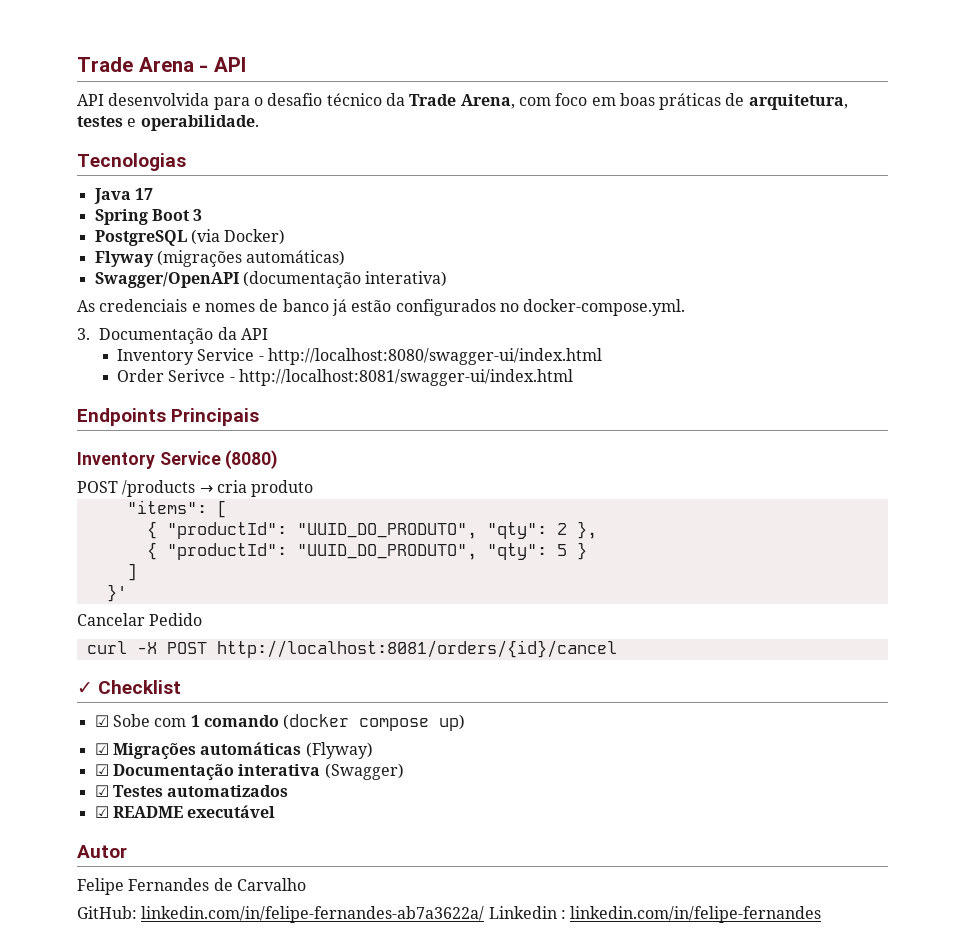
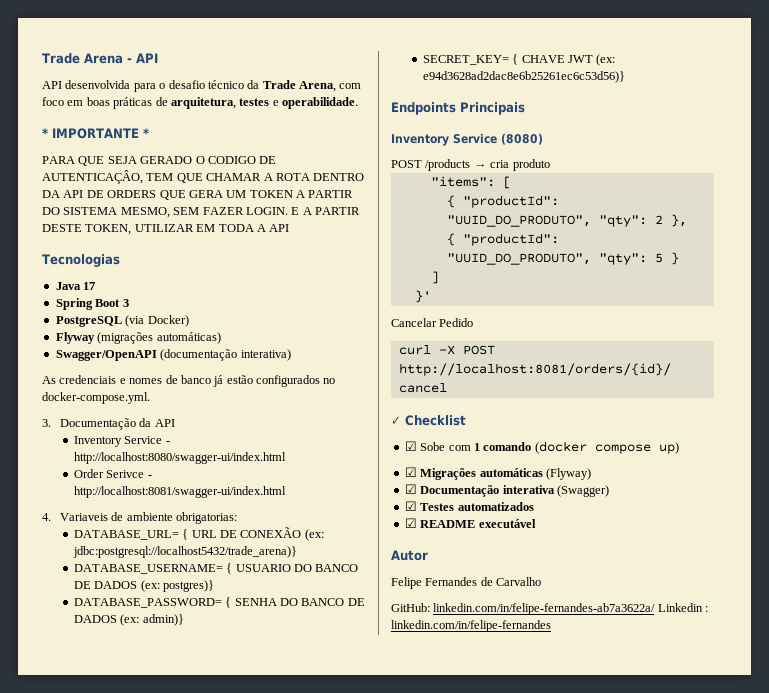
+ * IMPORTANTE *
+ PARA QUE SEJA GERADO O CODIGO DE AUTENTICAÇÂO, TEM QUE CHAMAR A ROTA DENTRO DA API DE ORDERS QUE GERA UM TOKEN A PARTIR DO SISTEMA MESMO, SEM FAZER LOGIN. E A PARTIR DESTE TOKEN, UTILIZAR EM TODA A API
+ 4. Variaveis de ambiente obrigatorias:
+ DATABASE_URL= { URL DE CONEXÃO (ex: jdbc:postgresql://localhost5432/trade_arena)}
+ DATABASE_USERNAME= { USUARIO DO BANCO DE DADOS (ex: postgres)}
+ DATABASE_PASSWORD= { SENHA DO BANCO DE DADOS (ex: admin)}
+ SECRET_KEY= { CHAVE JWT (ex: e94d3628ad2dac8e6b25261ec6c53d56)}

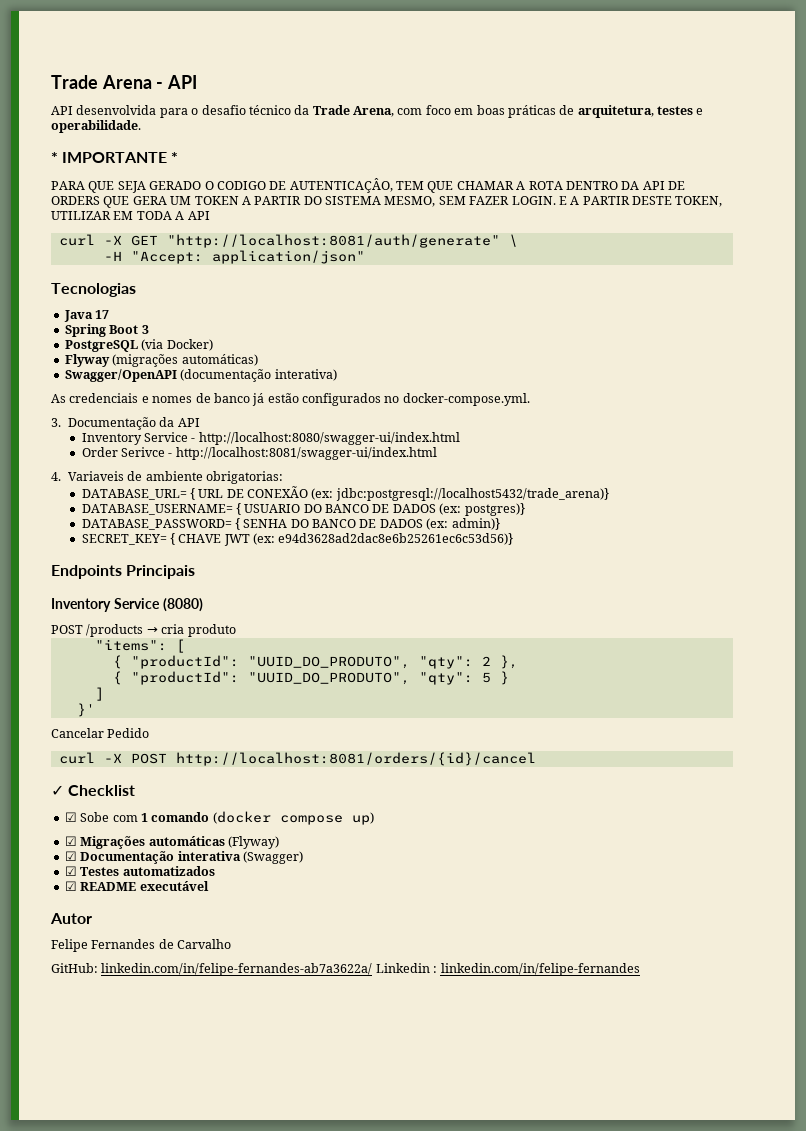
+ curl -X GET "http://localhost:8081/auth/generate" \
+ -H "Accept: application/json"

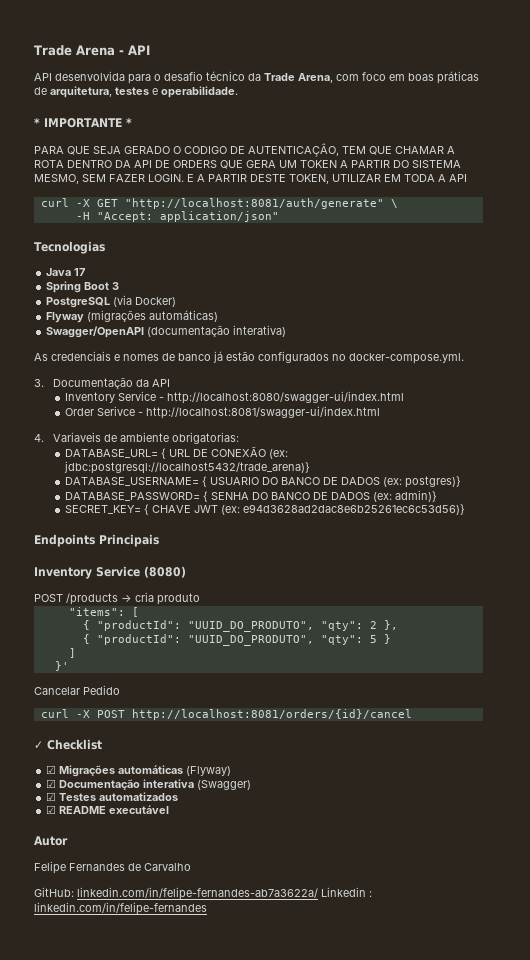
- ☑ Sobe com 1 comando (docker compose up)

